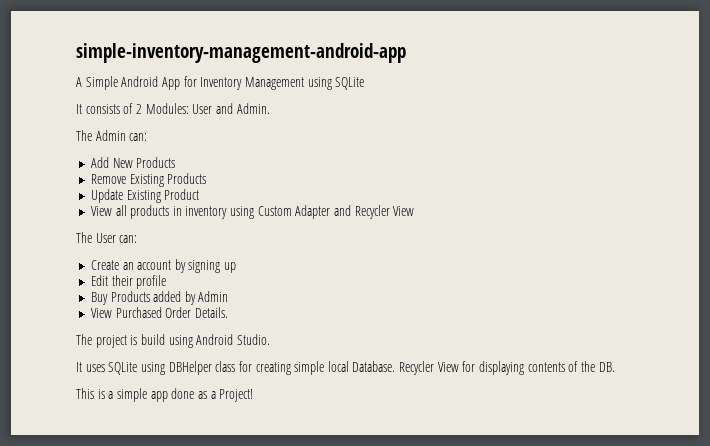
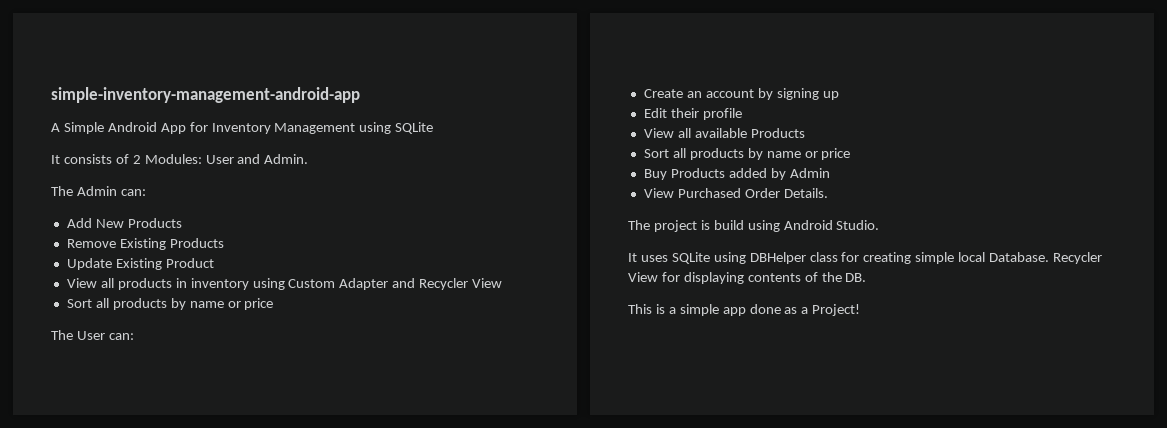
  View all products in inventory using Custom Adapter and Recycler View
+ Sort all products by name or price
+ View all available Products
+ Sort all products by name or price

